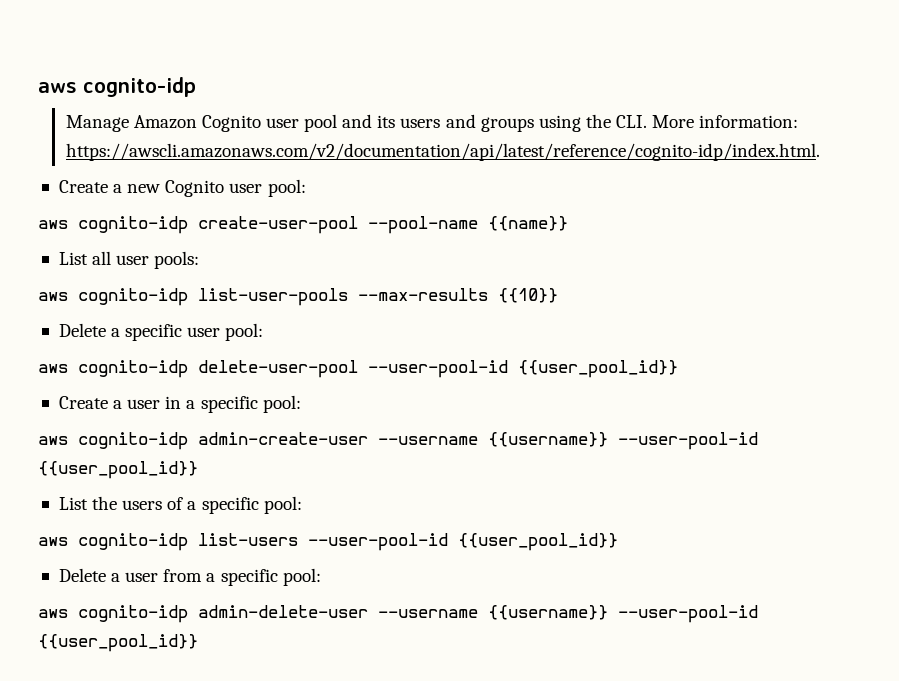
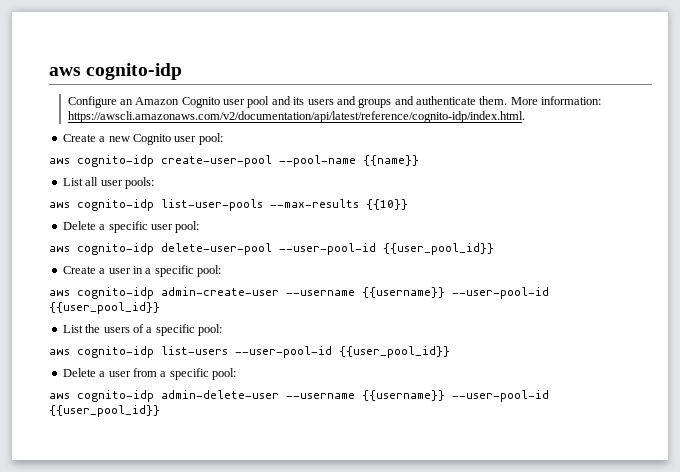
- Manage Amazon Cognito user pool and its users and groups using the CLI. More information: https://awscli.amazonaws.com/v2/documentation/api/latest/reference/cognito-idp/index.html.
+ Configure an Amazon Cognito user pool and its users and groups and authenticate them. More information: https://awscli.amazonaws.com/v2/documentation/api/latest/reference/cognito-idp/index.html.

